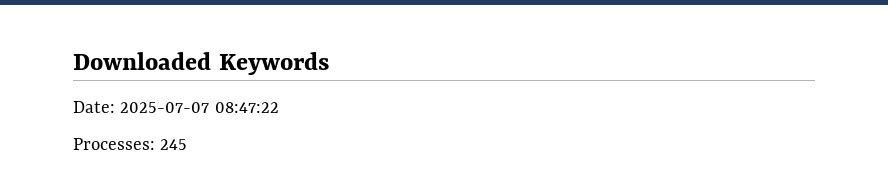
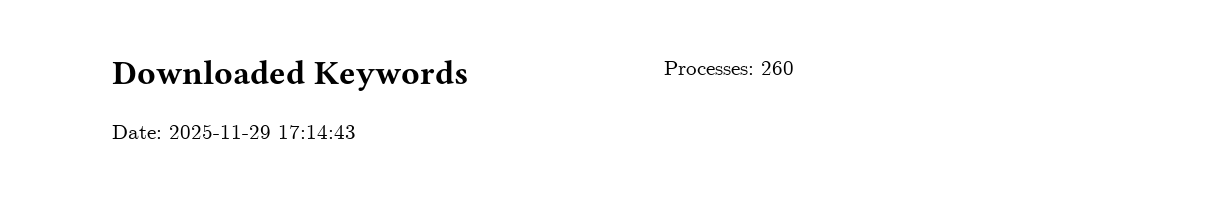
- Date: 2025-07-07 08:47:22
+ Date: 2025-11-29 17:14:43
- Processes: 245
+ Processes: 260

